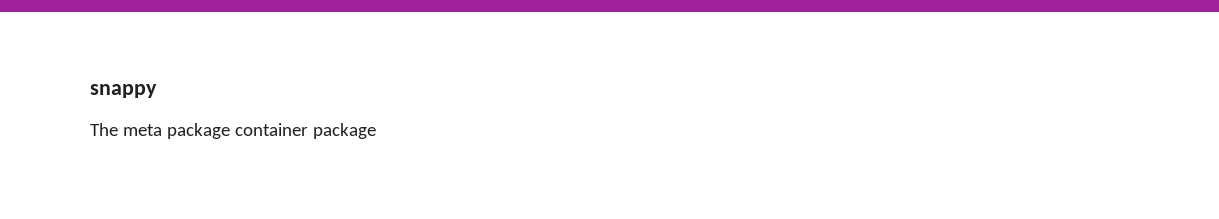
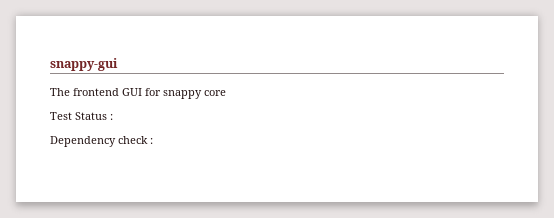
- snappy
+ snappy-gui
- The meta package container package
+ The frontend GUI for snappy core
+ Test Status :
+ Dependency check :

